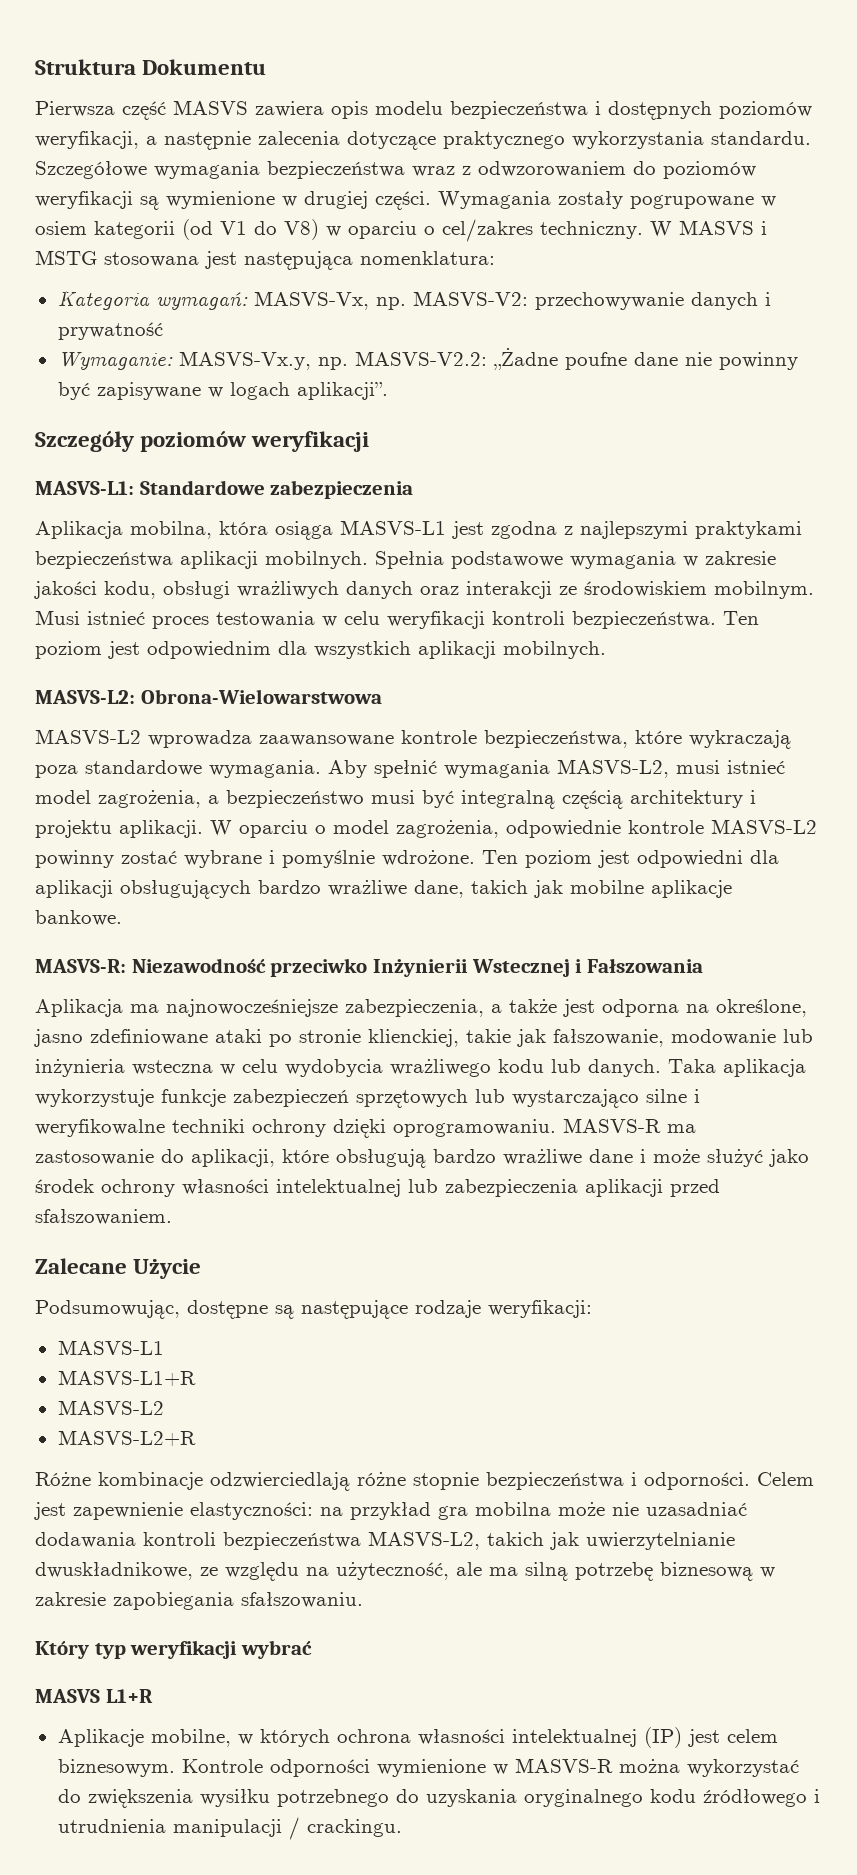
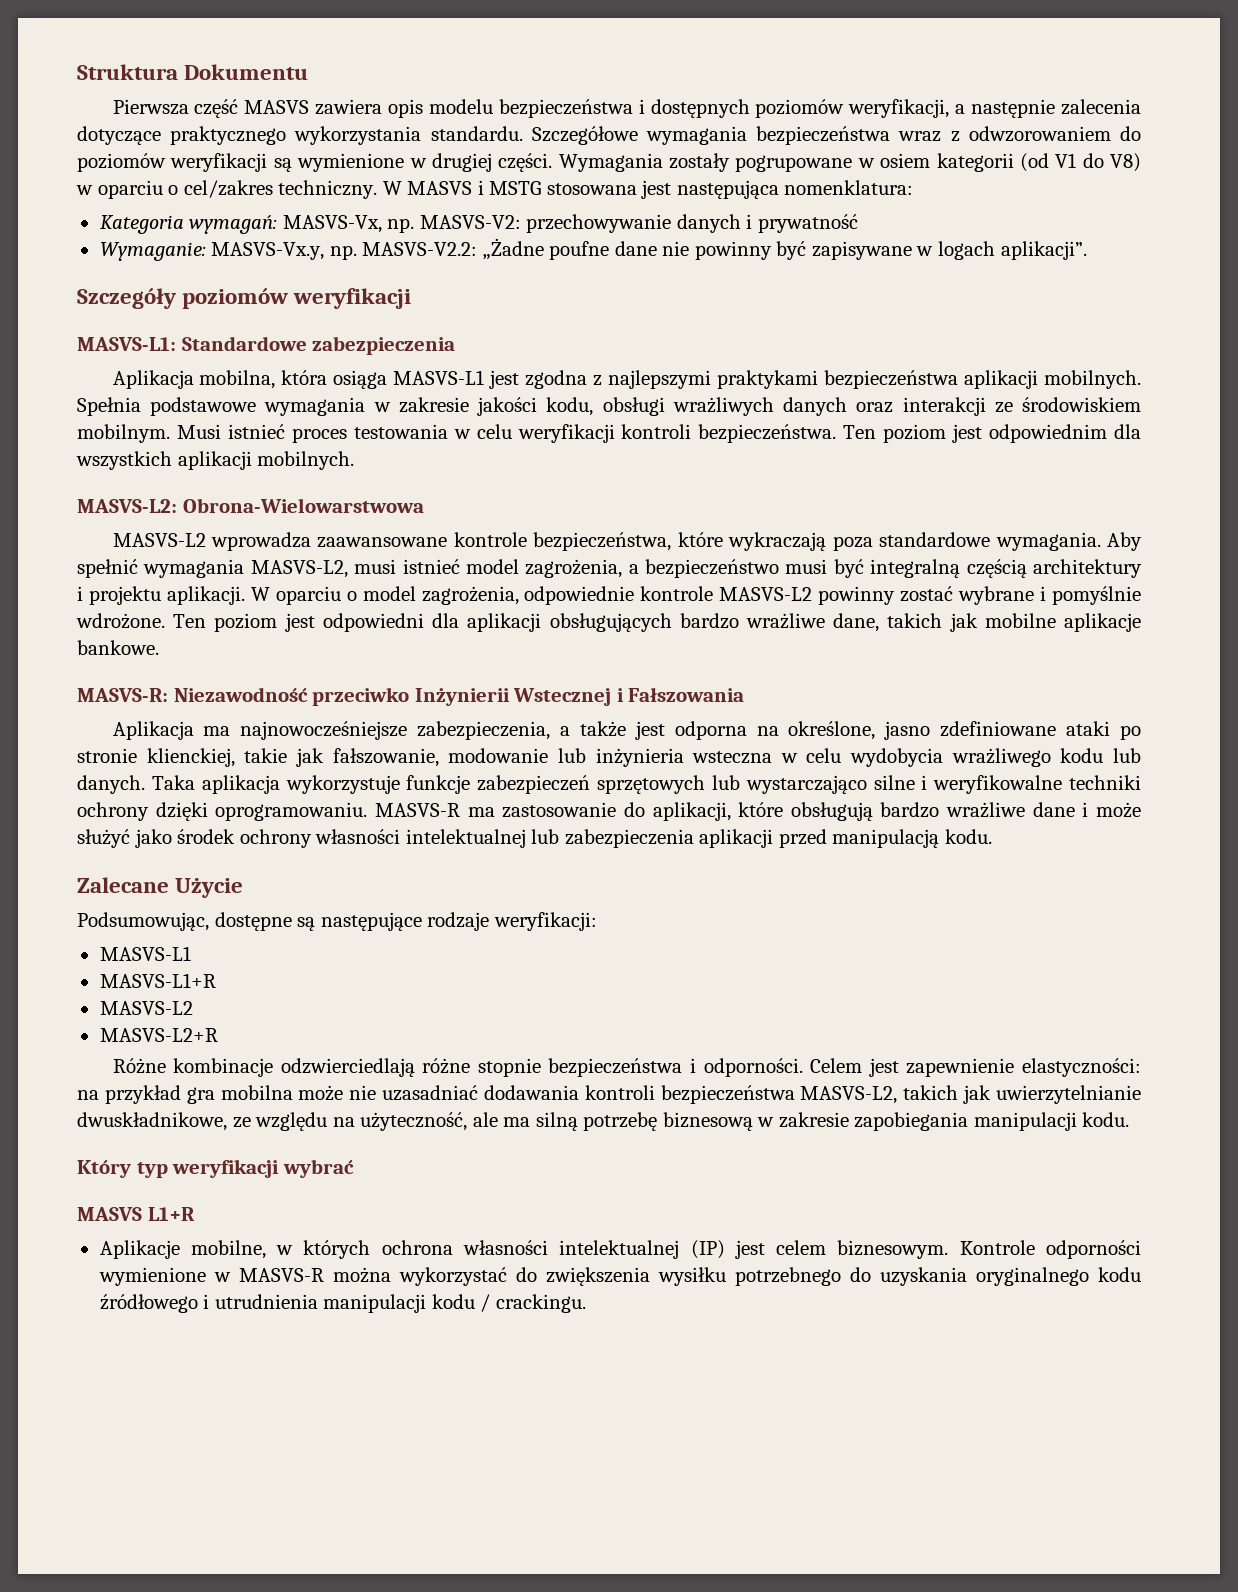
- MASVS-R ma zastosowanie do aplikacji, które obsługują bardzo wrażliwe dane i może służyć jako środek ochrony własności intelektualnej lub zabezpieczenia aplikacji przed sfałszowaniem.
+ MASVS-R ma zastosowanie do aplikacji, które obsługują bardzo wrażliwe dane i może służyć jako środek ochrony własności intelektualnej lub zabezpieczenia aplikacji przed manipulacją kodu.
- Celem jest zapewnienie elastyczności: na przykład gra mobilna może nie uzasadniać dodawania kontroli bezpieczeństwa MASVS-L2, takich jak uwierzytelnianie dwuskładnikowe, ze względu na użyteczność, ale ma silną potrzebę biznesową w zakresie zapobiegania sfałszowaniu.
+ Celem jest zapewnienie elastyczności: na przykład gra mobilna może nie uzasadniać dodawania kontroli bezpieczeństwa MASVS-L2, takich jak uwierzytelnianie dwuskładnikowe, ze względu na użyteczność, ale ma silną potrzebę biznesową w zakresie zapobiegania manipulacji kodu.
- Kontrole odporności wymienione w MASVS-R można wykorzystać do zwiększenia wysiłku potrzebnego do uzyskania oryginalnego kodu źródłowego i utrudnienia manipulacji / crackingu.
+ Kontrole odporności wymienione w MASVS-R można wykorzystać do zwiększenia wysiłku potrzebnego do uzyskania oryginalnego kodu źródłowego i utrudnienia manipulacji kodu / crackingu.

